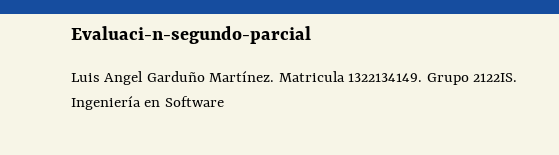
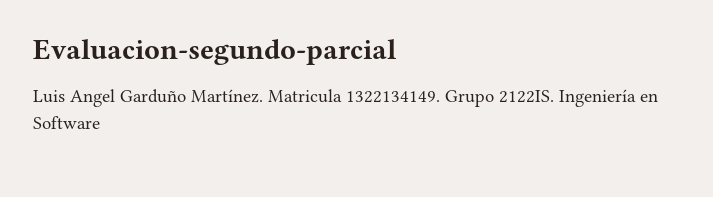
- Evaluaci-n-segundo-parcial
+ Evaluacion-segundo-parcial

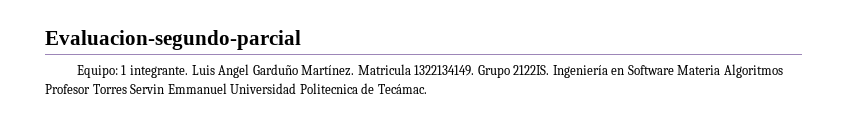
+ Equipo: 1 integrante.
- Ingeniería en Software
+ Ingeniería en Software Materia Algoritmos Profesor Torres Servin Emmanuel Universidad Politecnica de Tecámac.

